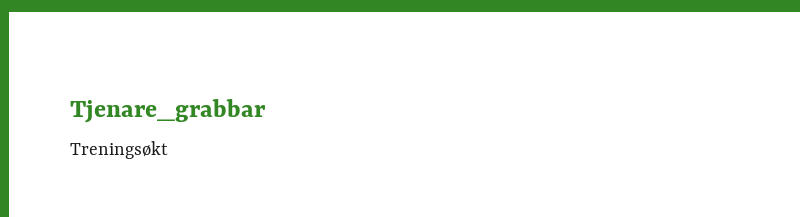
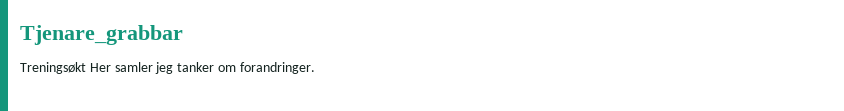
- Treningsøkt
+ Treningsøkt Her samler jeg tanker om forandringer.

